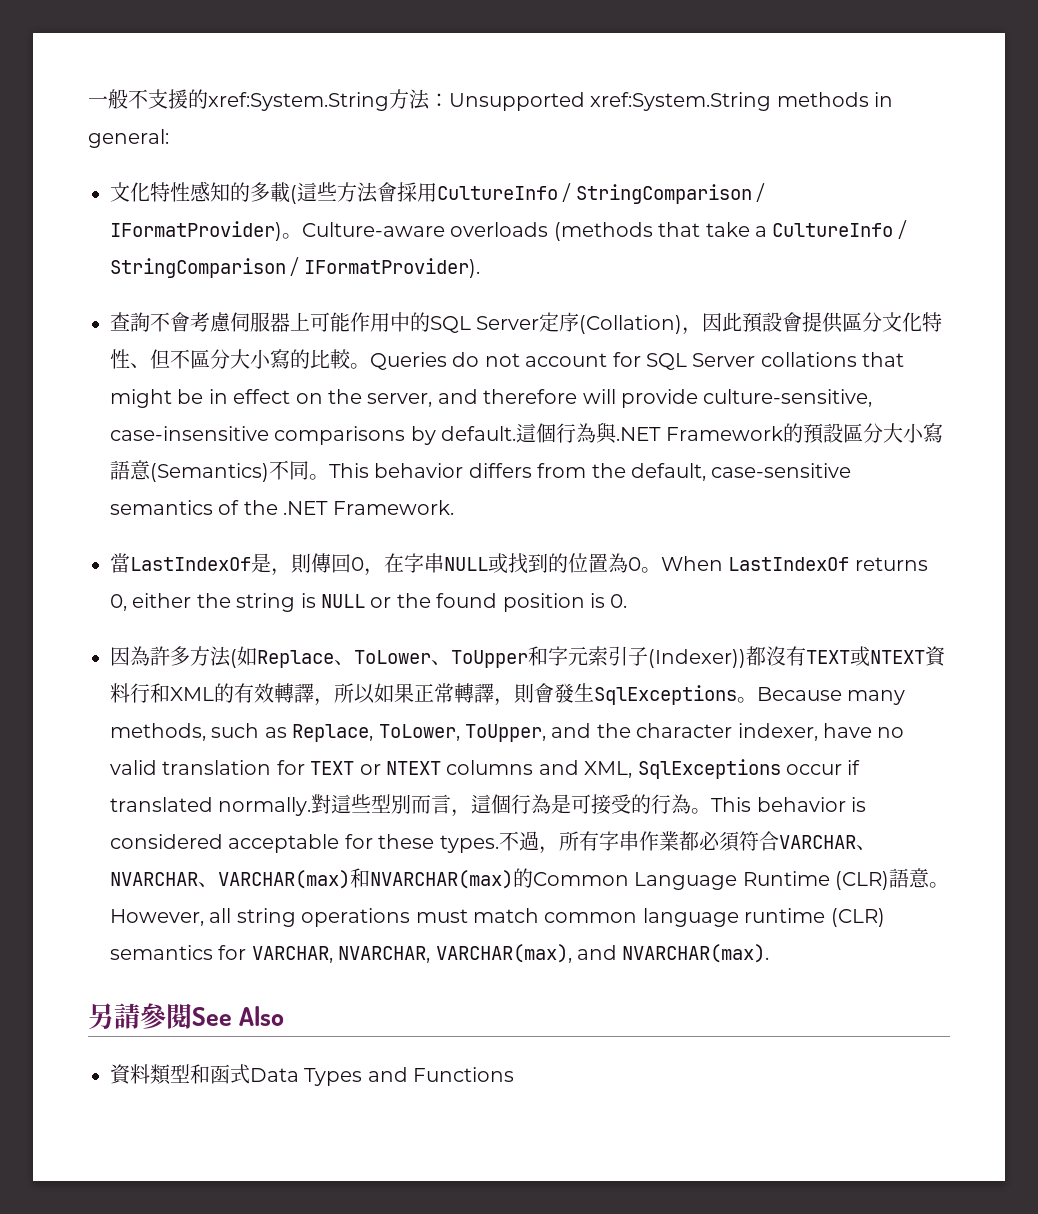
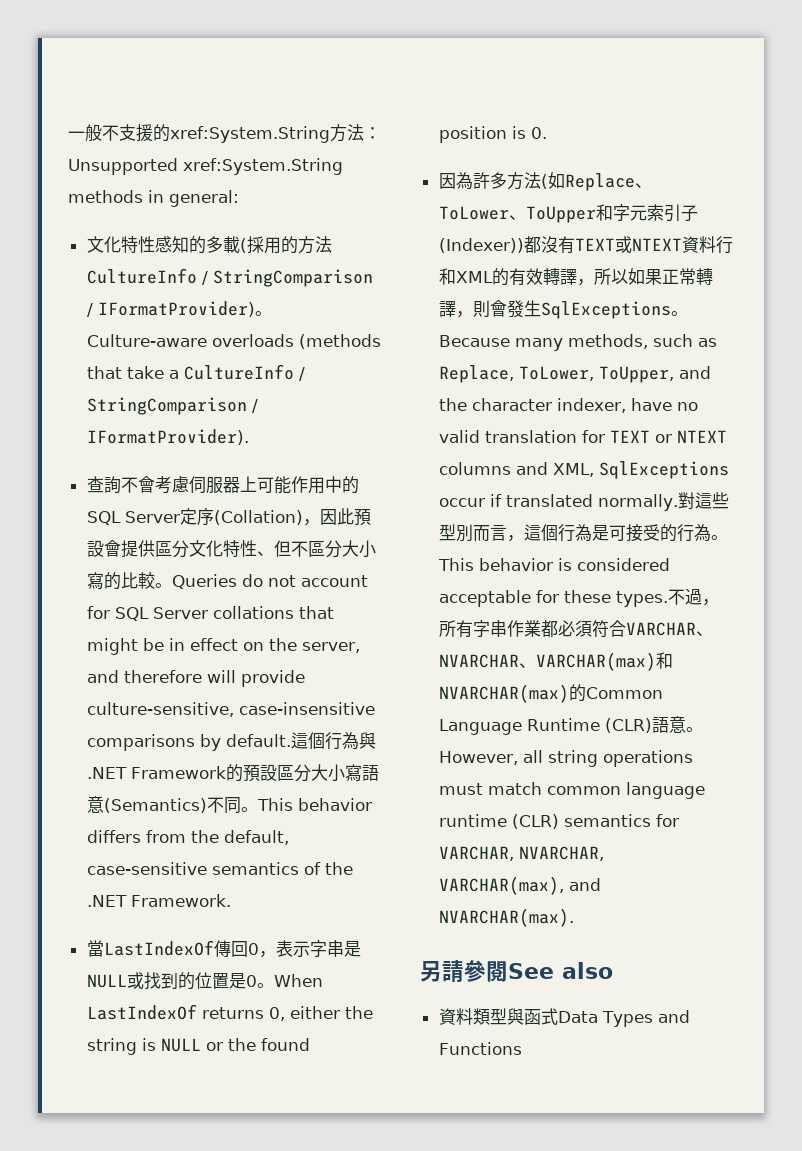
- 文化特性感知的多載(這些方法會採用CultureInfo / StringComparison / IFormatProvider)。
+ 文化特性感知的多載(採用的方法CultureInfo / StringComparison / IFormatProvider)。
- 當LastIndexOf是，則傳回0，在字串NULL或找到的位置為0。
+ 當LastIndexOf傳回0，表示字串是NULL或找到的位置是0。
- 另請參閱See Also
+ 另請參閱See also
- 資料類型和函式Data Types and Functions
+ 資料類型與函式Data Types and Functions

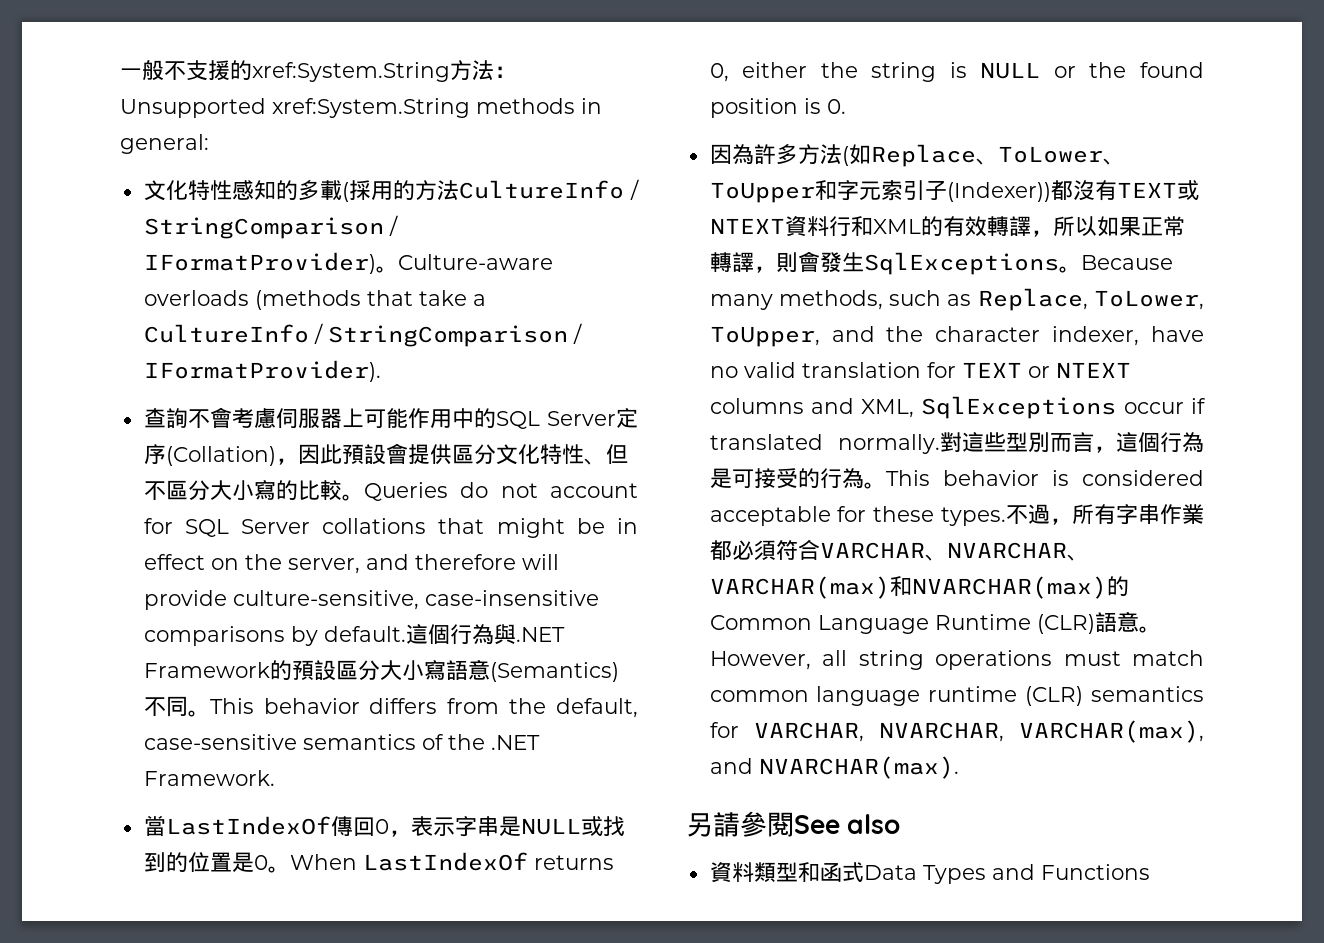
- 資料類型與函式Data Types and Functions
+ 資料類型和函式Data Types and Functions

